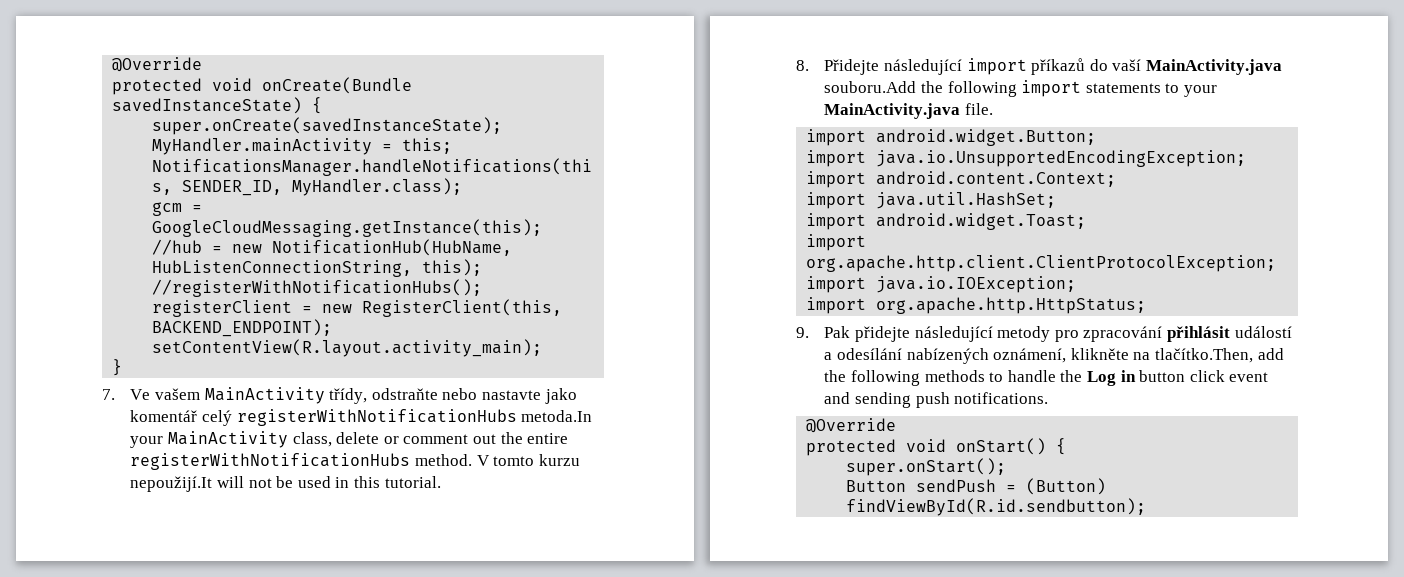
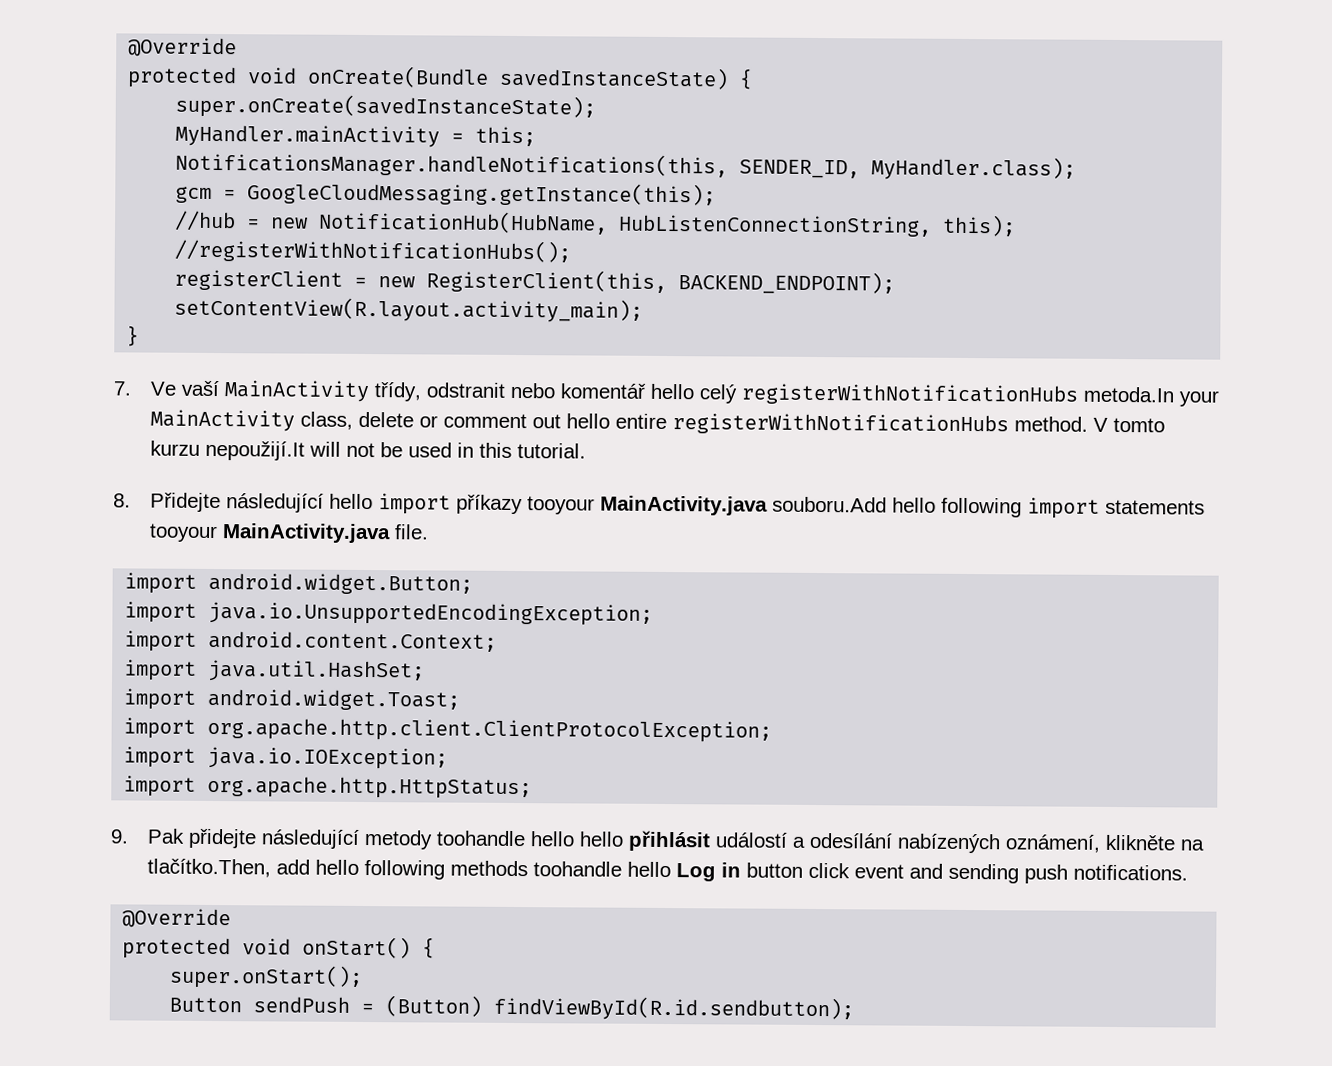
- 7. Ve vašem MainActivity třídy, odstraňte nebo nastavte jako komentář celý registerWithNotificationHubs metoda.In your MainActivity class, delete or comment out the entire registerWithNotificationHubs method.
+ 7. Ve vaší MainActivity třídy, odstranit nebo komentář hello celý registerWithNotificationHubs metoda.In your MainActivity class, delete or comment out hello entire registerWithNotificationHubs method.
- 8. Přidejte následující import příkazů do vaší MainActivity.java souboru.Add the following import statements to your MainActivity.java file.
+ 8. Přidejte následující hello import příkazy tooyour MainActivity.java souboru.Add hello following import statements tooyour MainActivity.java file.
- 9. Pak přidejte následující metody pro zpracování přihlásit událostí a odesílání nabízených oznámení, klikněte na tlačítko.Then, add the following methods to handle the Log in button click event and sending push notifications.
+ 9. Pak přidejte následující metody toohandle hello hello přihlásit událostí a odesílání nabízených oznámení, klikněte na tlačítko.Then, add hello following methods toohandle hello Log in button click event and sending push notifications.

